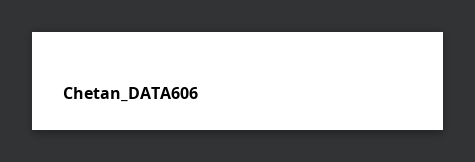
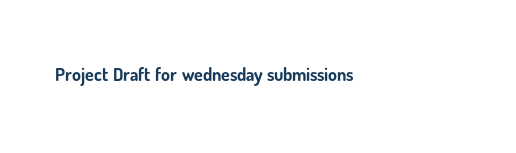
- Chetan_DATA606
+ Project Draft for wednesday submissions

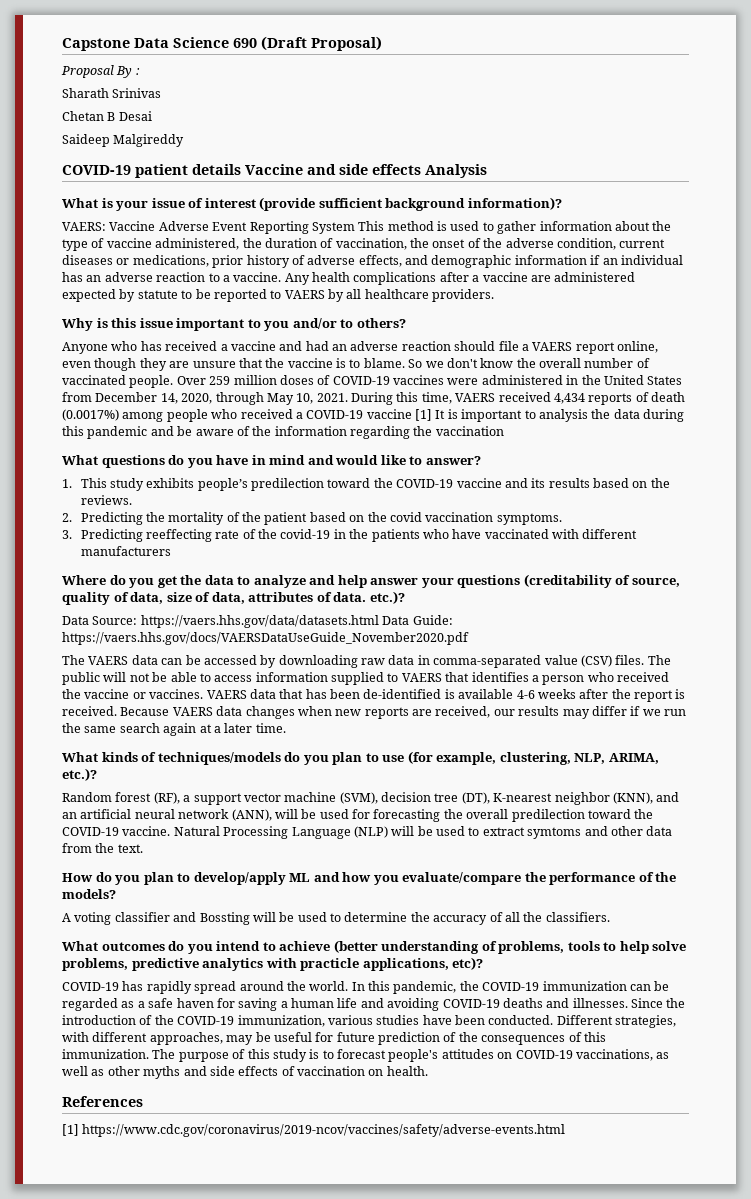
- Project Draft for wednesday submissions
+ Capstone Data Science 690 (Draft Proposal)
+ Proposal By :
+ Sharath Srinivas
+ Chetan B Desai
+ Saideep Malgireddy
+ COVID-19 patient details Vaccine and side effects Analysis
+ What is your issue of interest (provide sufficient background information)?
+ VAERS: Vaccine Adverse Event Reporting System This method is used to gather information about the type of vaccine administered, the duration of vaccination, the onset of the adverse condition, current diseases or medications, prior history of adverse effects, and demographic information if an individual has an adverse reaction to a vaccine. Any health complications after a vaccine are administered expected by statute to be reported to VAERS by all healthcare providers.
+ Why is this issue important to you and/or to others?
+ Anyone who has received a vaccine and had an adverse reaction should file a VAERS report online, even though they are unsure that the vaccine is to blame. So we don't know the overall number of vaccinated people. Over 259 million doses of COVID-19 vaccines were administered in the United States from December 14, 2020, through May 10, 2021. During this time, VAERS received 4,434 reports of death (0.0017%) among people who received a COVID-19 vaccine [1] It is important to analysis the data during this pandemic and be aware of the information regarding the vaccination
+ What questions do you have in mind and would like to answer?
+ 1. This study exhibits people’s predilection toward the COVID-19 vaccine and its results based on the reviews.
+ 2. Predicting the mortality of the patient based on the covid vaccination symptoms.
+ 3. Predicting reeffecting rate of the covid-19 in the patients who have vaccinated with different manufacturers
+ Where do you get the data to analyze and help answer your questions (creditability of source, quality of data, size of data, attributes of data. etc.)?
+ Data Source: https://vaers.hhs.gov/data/datasets.html Data Guide: https://vaers.hhs.gov/docs/VAERSDataUseGuide_November2020.pdf
+ The VAERS data can be accessed by downloading raw data in comma-separated value (CSV) files. The public will not be able to access information supplied to VAERS that identifies a person who received the vaccine or vaccines. VAERS data that has been de-identified is available 4-6 weeks after the report is received. Because VAERS data changes when new reports are received, our results may differ if we run the same search again at a later time.
+ What kinds of techniques/models do you plan to use (for example, clustering, NLP, ARIMA, etc.)?
+ Random forest (RF), a support vector machine (SVM), decision tree (DT), K-nearest neighbor (KNN), and an artificial neural network (ANN), will be used for forecasting the overall predilection toward the COVID-19 vaccine. Natural Processing Language (NLP) will be used to extract symtoms and other data from the text.
+ How do you plan to develop/apply ML and how you evaluate/compare the performance of the models?
+ A voting classifier and Bossting will be used to determine the accuracy of all the classifiers.
+ What outcomes do you intend to achieve (better understanding of problems, tools to help solve problems, predictive analytics with practicle applications, etc)?
+ COVID-19 has rapidly spread around the world. In this pandemic, the COVID-19 immunization can be regarded as a safe haven for saving a human life and avoiding COVID-19 deaths and illnesses. Since the introduction of the COVID-19 immunization, various studies have been conducted. Different strategies, with different approaches, may be useful for future prediction of the consequences of this immunization. The purpose of this study is to forecast people's attitudes on COVID-19 vaccinations, as well as other myths and side effects of vaccination on health.
+ References
+ [1] https://www.cdc.gov/coronavirus/2019-ncov/vaccines/safety/adverse-events.html

